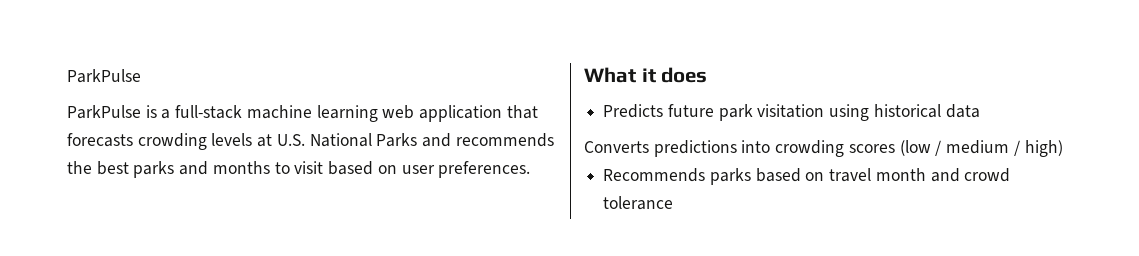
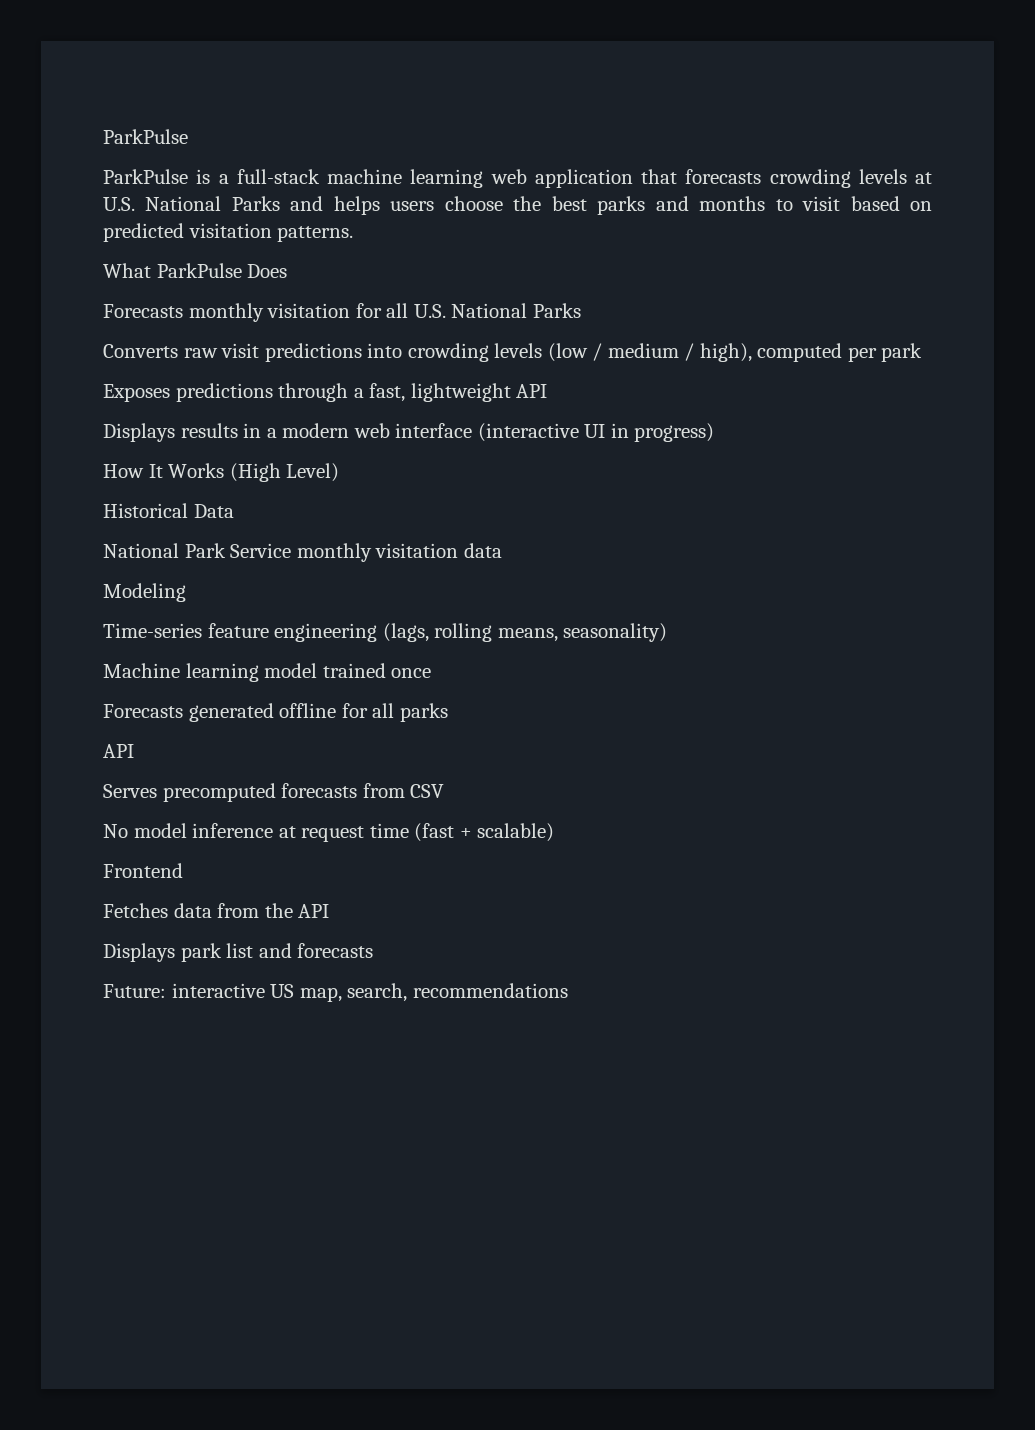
- ParkPulse is a full-stack machine learning web application that forecasts crowding levels at U.S. National Parks and recommends the best parks and months to visit based on user preferences.
- What it does
- Predicts future park visitation using historical data
+ ParkPulse is a full-stack machine learning web application that forecasts crowding levels at U.S. National Parks and helps users choose the best parks and months to visit based on predicted visitation patterns.
+ What ParkPulse Does
+ Forecasts monthly visitation for all U.S. National Parks
- Converts predictions into crowding scores (low / medium / high)
- Recommends parks based on travel month and crowd tolerance
+ Converts raw visit predictions into crowding levels (low / medium / high), computed per park
+ Exposes predictions through a fast, lightweight API
+ Displays results in a modern web interface (interactive UI in progress)
+ How It Works (High Level)
+ Historical Data
+ National Park Service monthly visitation data
+ Modeling
+ Time-series feature engineering (lags, rolling means, seasonality)
+ Machine learning model trained once
+ Forecasts generated offline for all parks
+ API
+ Serves precomputed forecasts from CSV
+ No model inference at request time (fast + scalable)
+ Frontend
+ Fetches data from the API
+ Displays park list and forecasts
+ Future: interactive US map, search, recommendations

